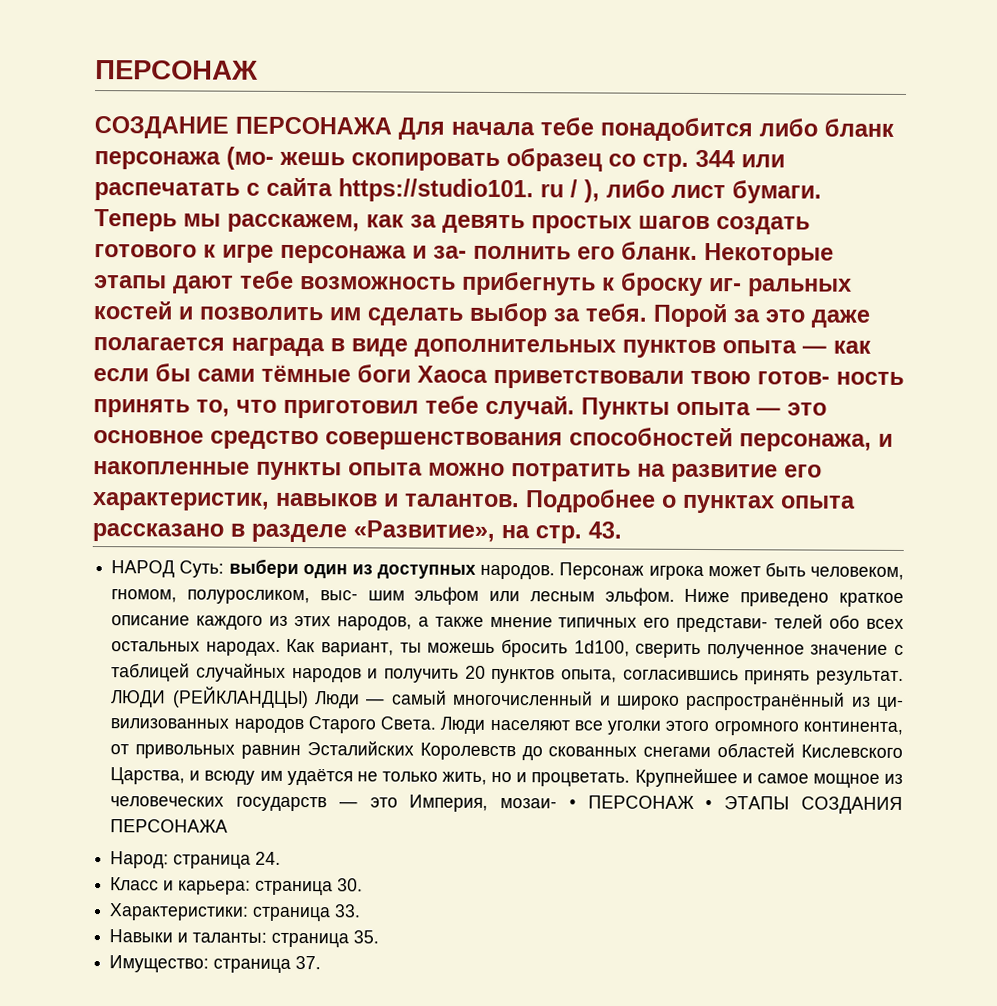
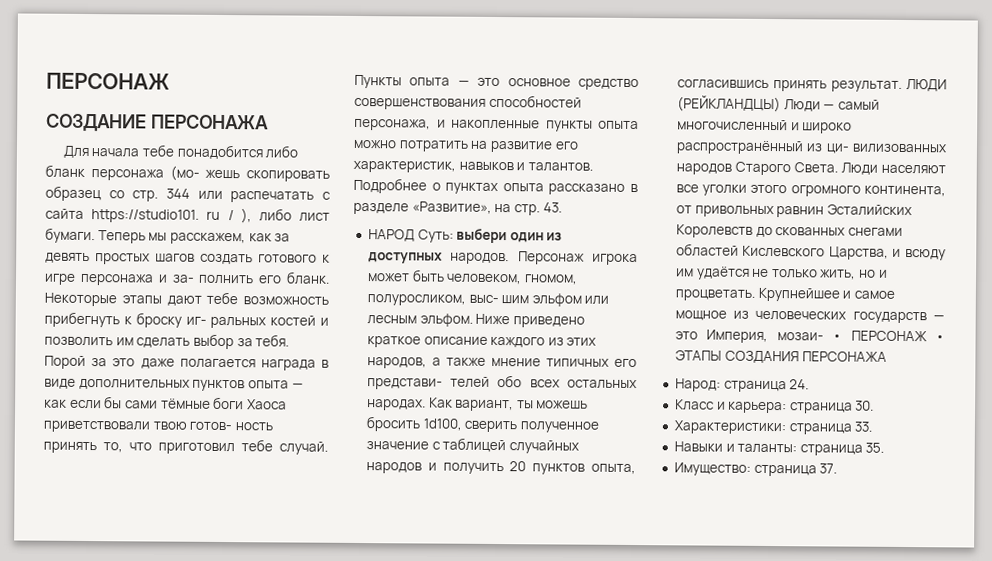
- СОЗДАНИЕ ПЕРСОНАЖА Для начала тебе понадобится либо бланк персонажа (мо- жешь скопировать образец со стр. 344 или распечатать с сайта https://studio101. ru / ), либо лист бумаги.
+ СОЗДАНИЕ ПЕРСОНАЖА
+ Для начала тебе понадобится либо бланк персонажа (мо- жешь скопировать образец со стр. 344 или распечатать с сайта https://studio101. ru / ), либо лист бумаги.

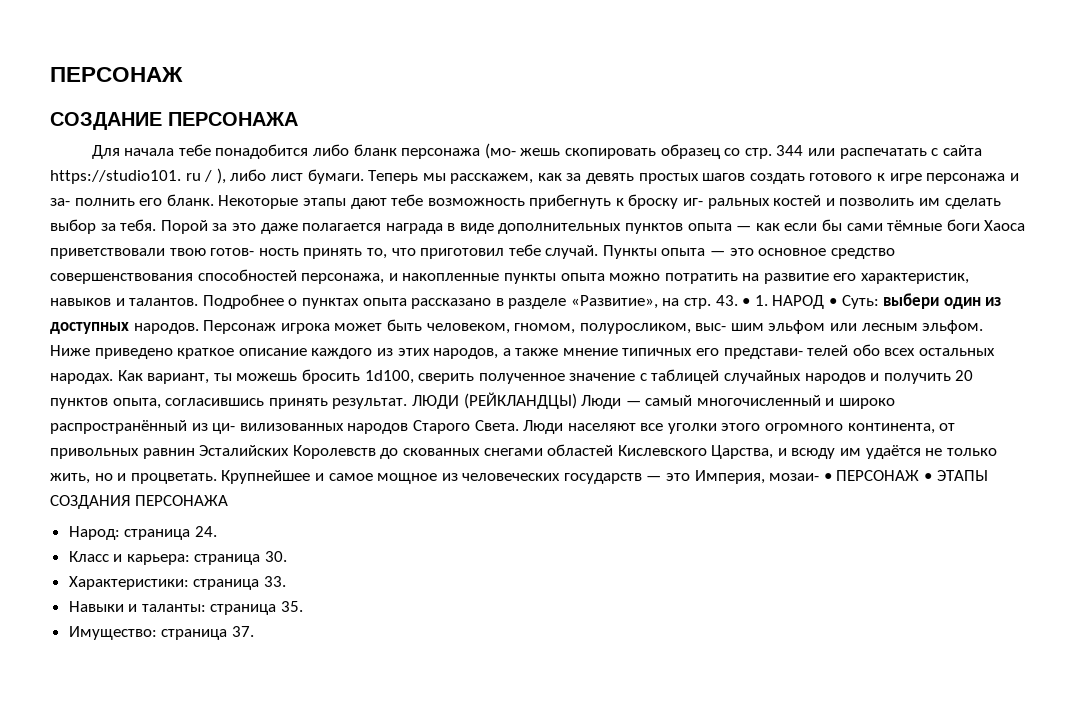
- Подробнее о пунктах опыта рассказано в разделе «Развитие», на стр. 43.
- НАРОД Суть: выбери один из доступных народов.
+ Подробнее о пунктах опыта рассказано в разделе «Развитие», на стр. 43. • 1. НАРОД • Суть: выбери один из доступных народов.

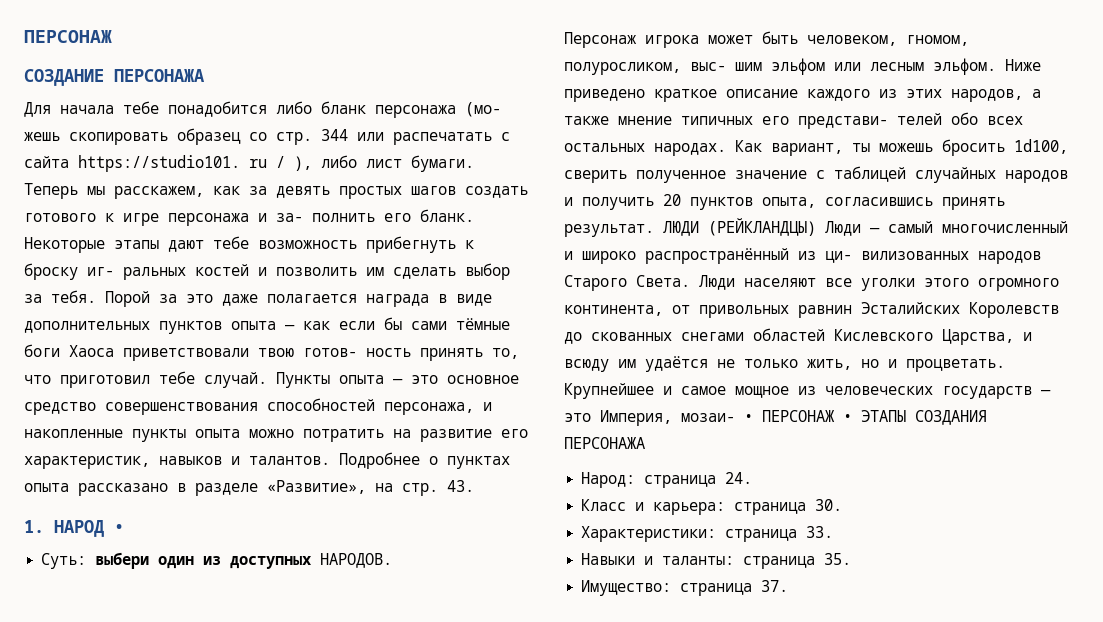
- Подробнее о пунктах опыта рассказано в разделе «Развитие», на стр. 43. • 1. НАРОД • Суть: выбери один из доступных народов. Персонаж игрока может быть человеком, гномом, полуросликом, выс- шим эльфом или лесным эльфом.
+ Подробнее о пунктах опыта рассказано в разделе «Развитие», на стр. 43.
+ 1. НАРОД •
+ Суть: выбери один из доступных НАРОДОВ.
+ Персонаж игрока может быть человеком, гномом, полуросликом, выс- шим эльфом или лесным эльфом.

